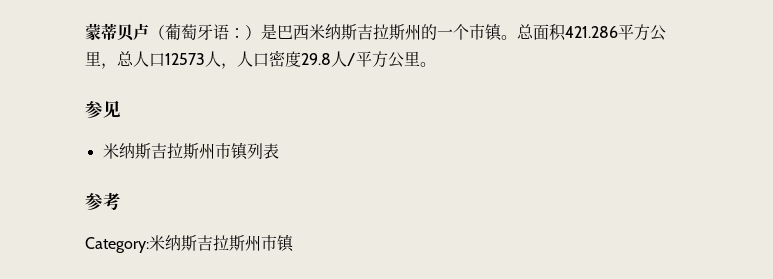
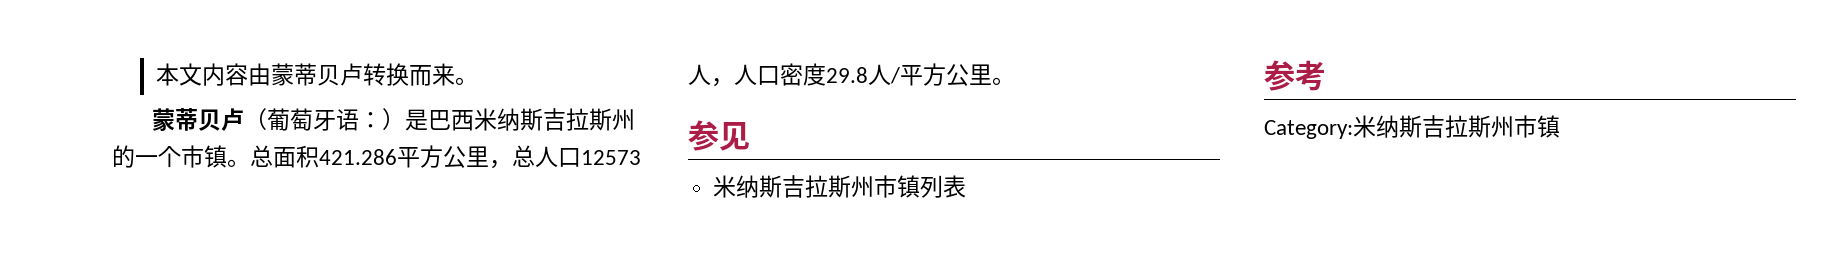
+ 本文内容由蒙蒂贝卢转换而来。

